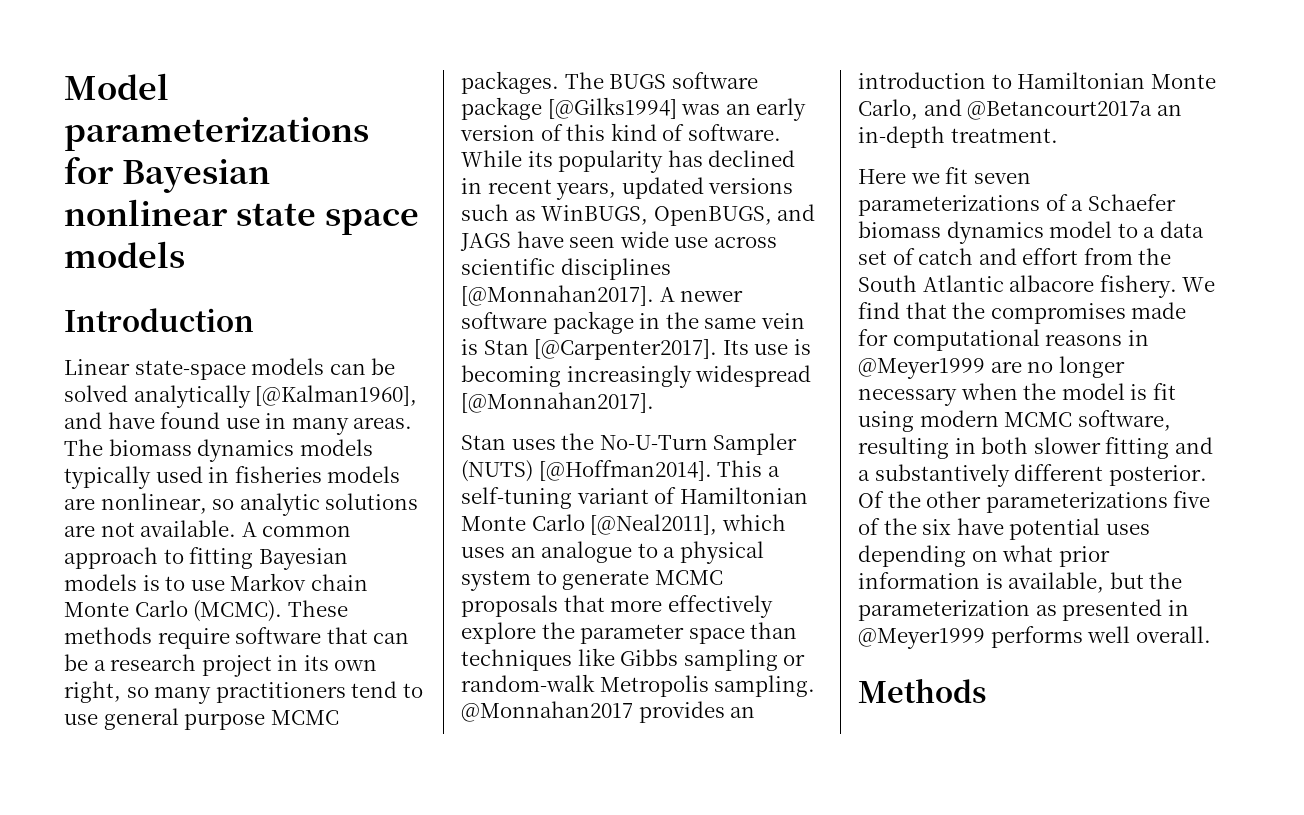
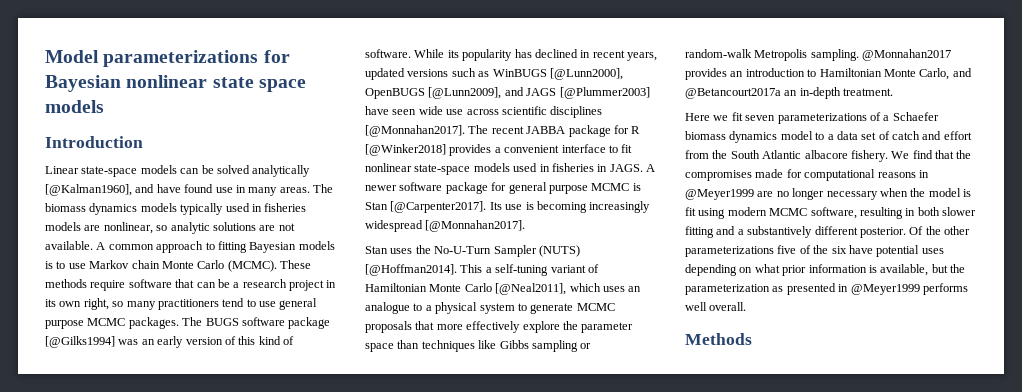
- While its popularity has declined in recent years, updated versions such as WinBUGS, OpenBUGS, and JAGS have seen wide use across scientific disciplines [@Monnahan2017].
+ While its popularity has declined in recent years, updated versions such as WinBUGS [@Lunn2000], OpenBUGS [@Lunn2009], and JAGS [@Plummer2003] have seen wide use across scientific disciplines [@Monnahan2017].
- A newer software package in the same vein is Stan [@Carpenter2017].
+ The recent JABBA package for R [@Winker2018] provides a convenient interface to fit nonlinear state-space models used in fisheries in JAGS. A newer software package for general purpose MCMC is Stan [@Carpenter2017].

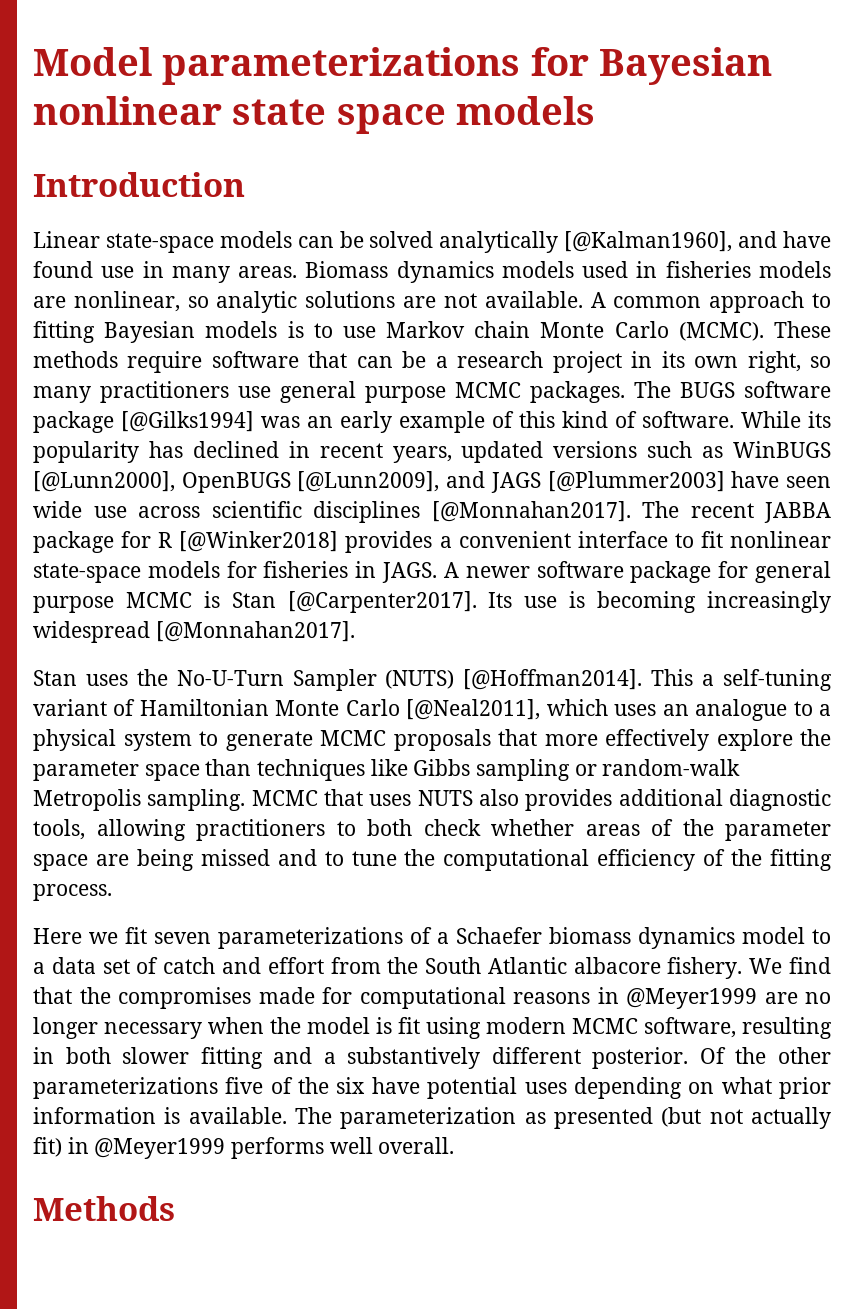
- The biomass dynamics models typically used in fisheries models are nonlinear, so analytic solutions are not available.
+ Biomass dynamics models used in fisheries models are nonlinear, so analytic solutions are not available.
- These methods require software that can be a research project in its own right, so many practitioners tend to use general purpose MCMC packages.
+ These methods require software that can be a research project in its own right, so many practitioners use general purpose MCMC packages.
- The BUGS software package [@Gilks1994] was an early version of this kind of software.
+ The BUGS software package [@Gilks1994] was an early example of this kind of software.
- The recent JABBA package for R [@Winker2018] provides a convenient interface to fit nonlinear state-space models used in fisheries in JAGS.
+ The recent JABBA package for R [@Winker2018] provides a convenient interface to fit nonlinear state-space models for fisheries in JAGS.
- @Monnahan2017 provides an introduction to Hamiltonian Monte Carlo, and @Betancourt2017a an in-depth treatment.
+ MCMC that uses NUTS also provides additional diagnostic tools, allowing practitioners to both check whether areas of the parameter space are being missed and to tune the computational efficiency of the fitting process.
- Of the other parameterizations five of the six have potential uses depending on what prior information is available, but the parameterization as presented in @Meyer1999 performs well overall.
+ Of the other parameterizations five of the six have potential uses depending on what prior information is available. The parameterization as presented (but not actually fit) in @Meyer1999 performs well overall.

